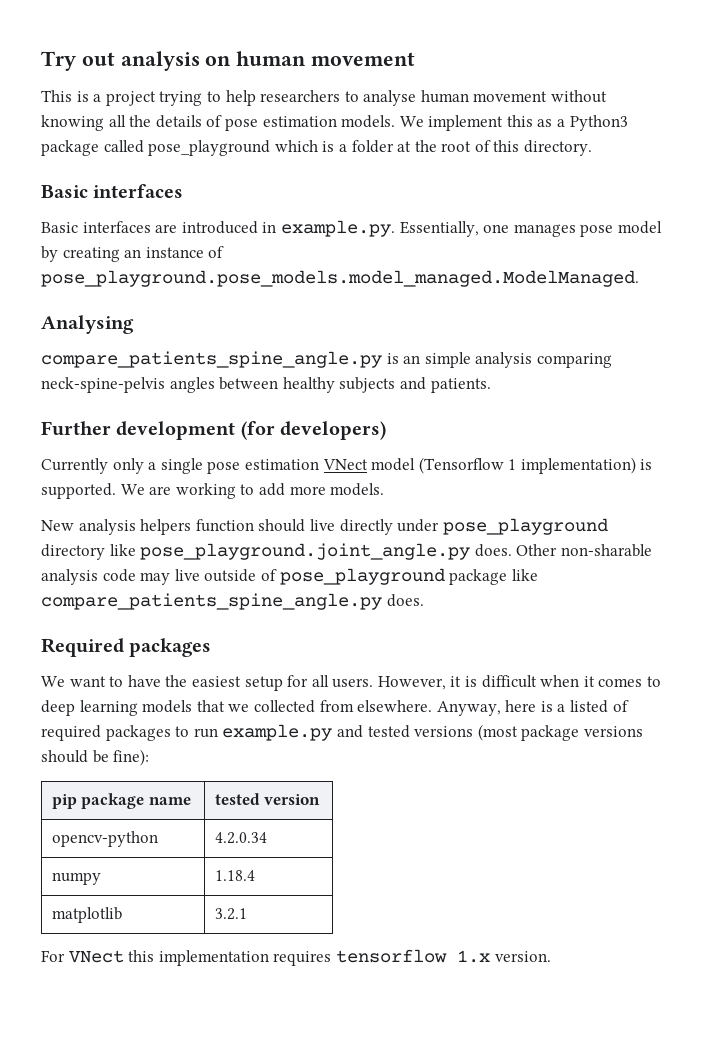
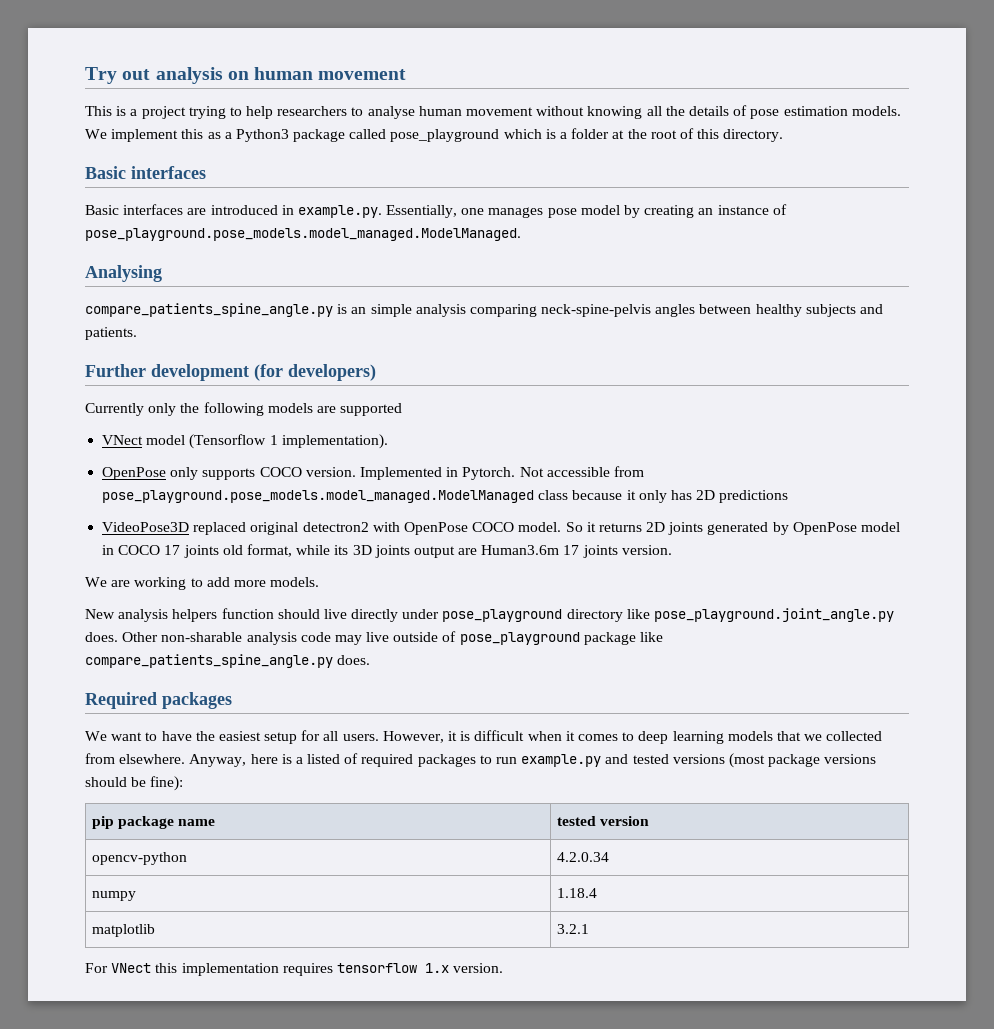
- Currently only a single pose estimation VNect model (Tensorflow 1 implementation) is supported. We are working to add more models.
+ Currently only the following models are supported
+ VNect model (Tensorflow 1 implementation).
+ OpenPose only supports COCO version. Implemented in Pytorch. Not accessible from pose_playground.pose_models.model_managed.ModelManaged class because it only has 2D predictions
+ VideoPose3D replaced original detectron2 with OpenPose COCO model. So it returns 2D joints generated by OpenPose model in COCO 17 joints old format, while its 3D joints output are Human3.6m 17 joints version.
+ We are working to add more models.

